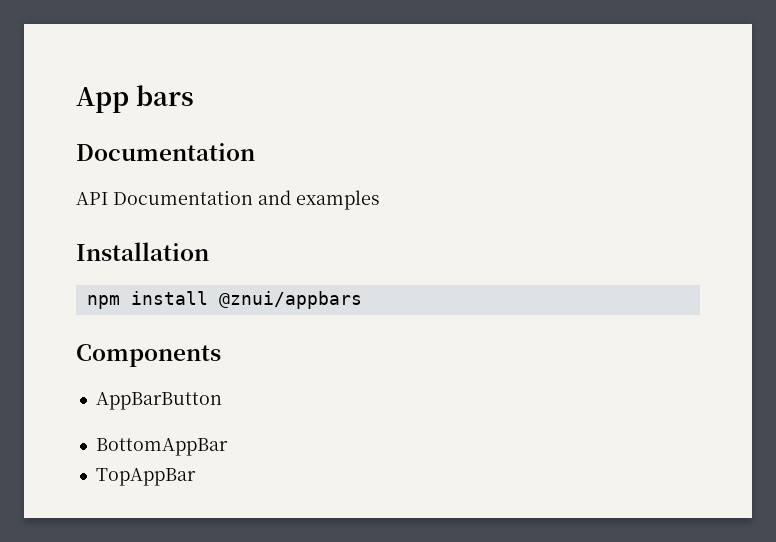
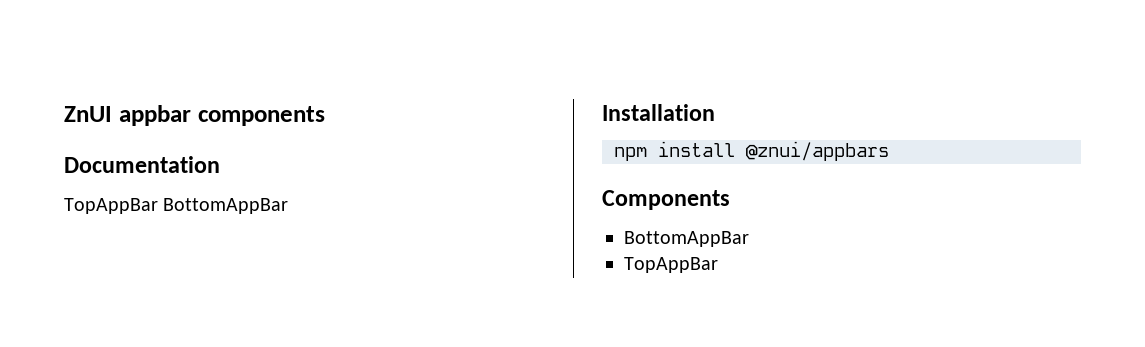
- App bars
+ ZnUI appbar components
  Documentation
- API Documentation and examples
+ TopAppBar BottomAppBar
- AppBarButton

